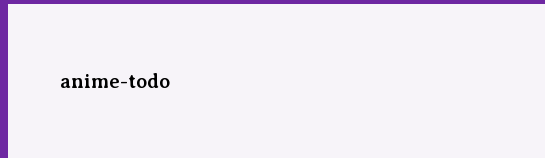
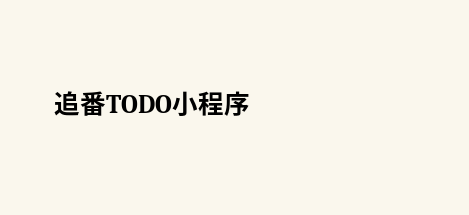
- anime-todo
+ 追番TODO小程序

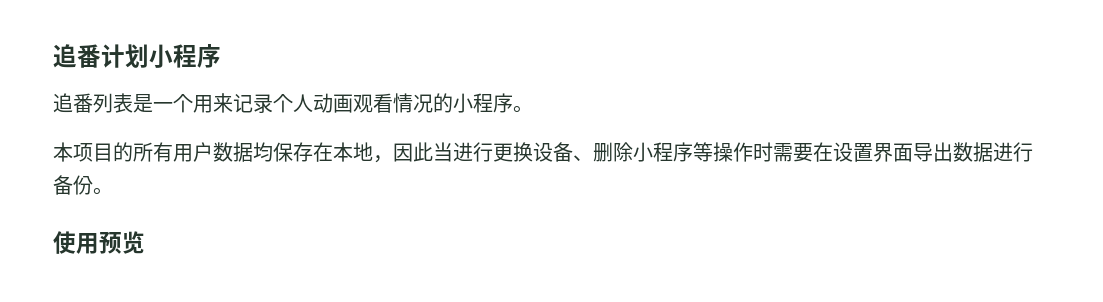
- 追番TODO小程序
+ 追番计划小程序
+ 追番列表是一个用来记录个人动画观看情况的小程序。
+ 本项目的所有用户数据均保存在本地，因此当进行更换设备、删除小程序等操作时需要在设置界面导出数据进行备份。
+ 使用预览

